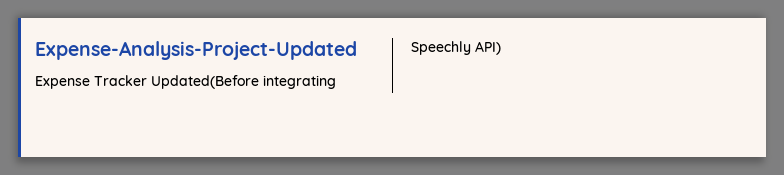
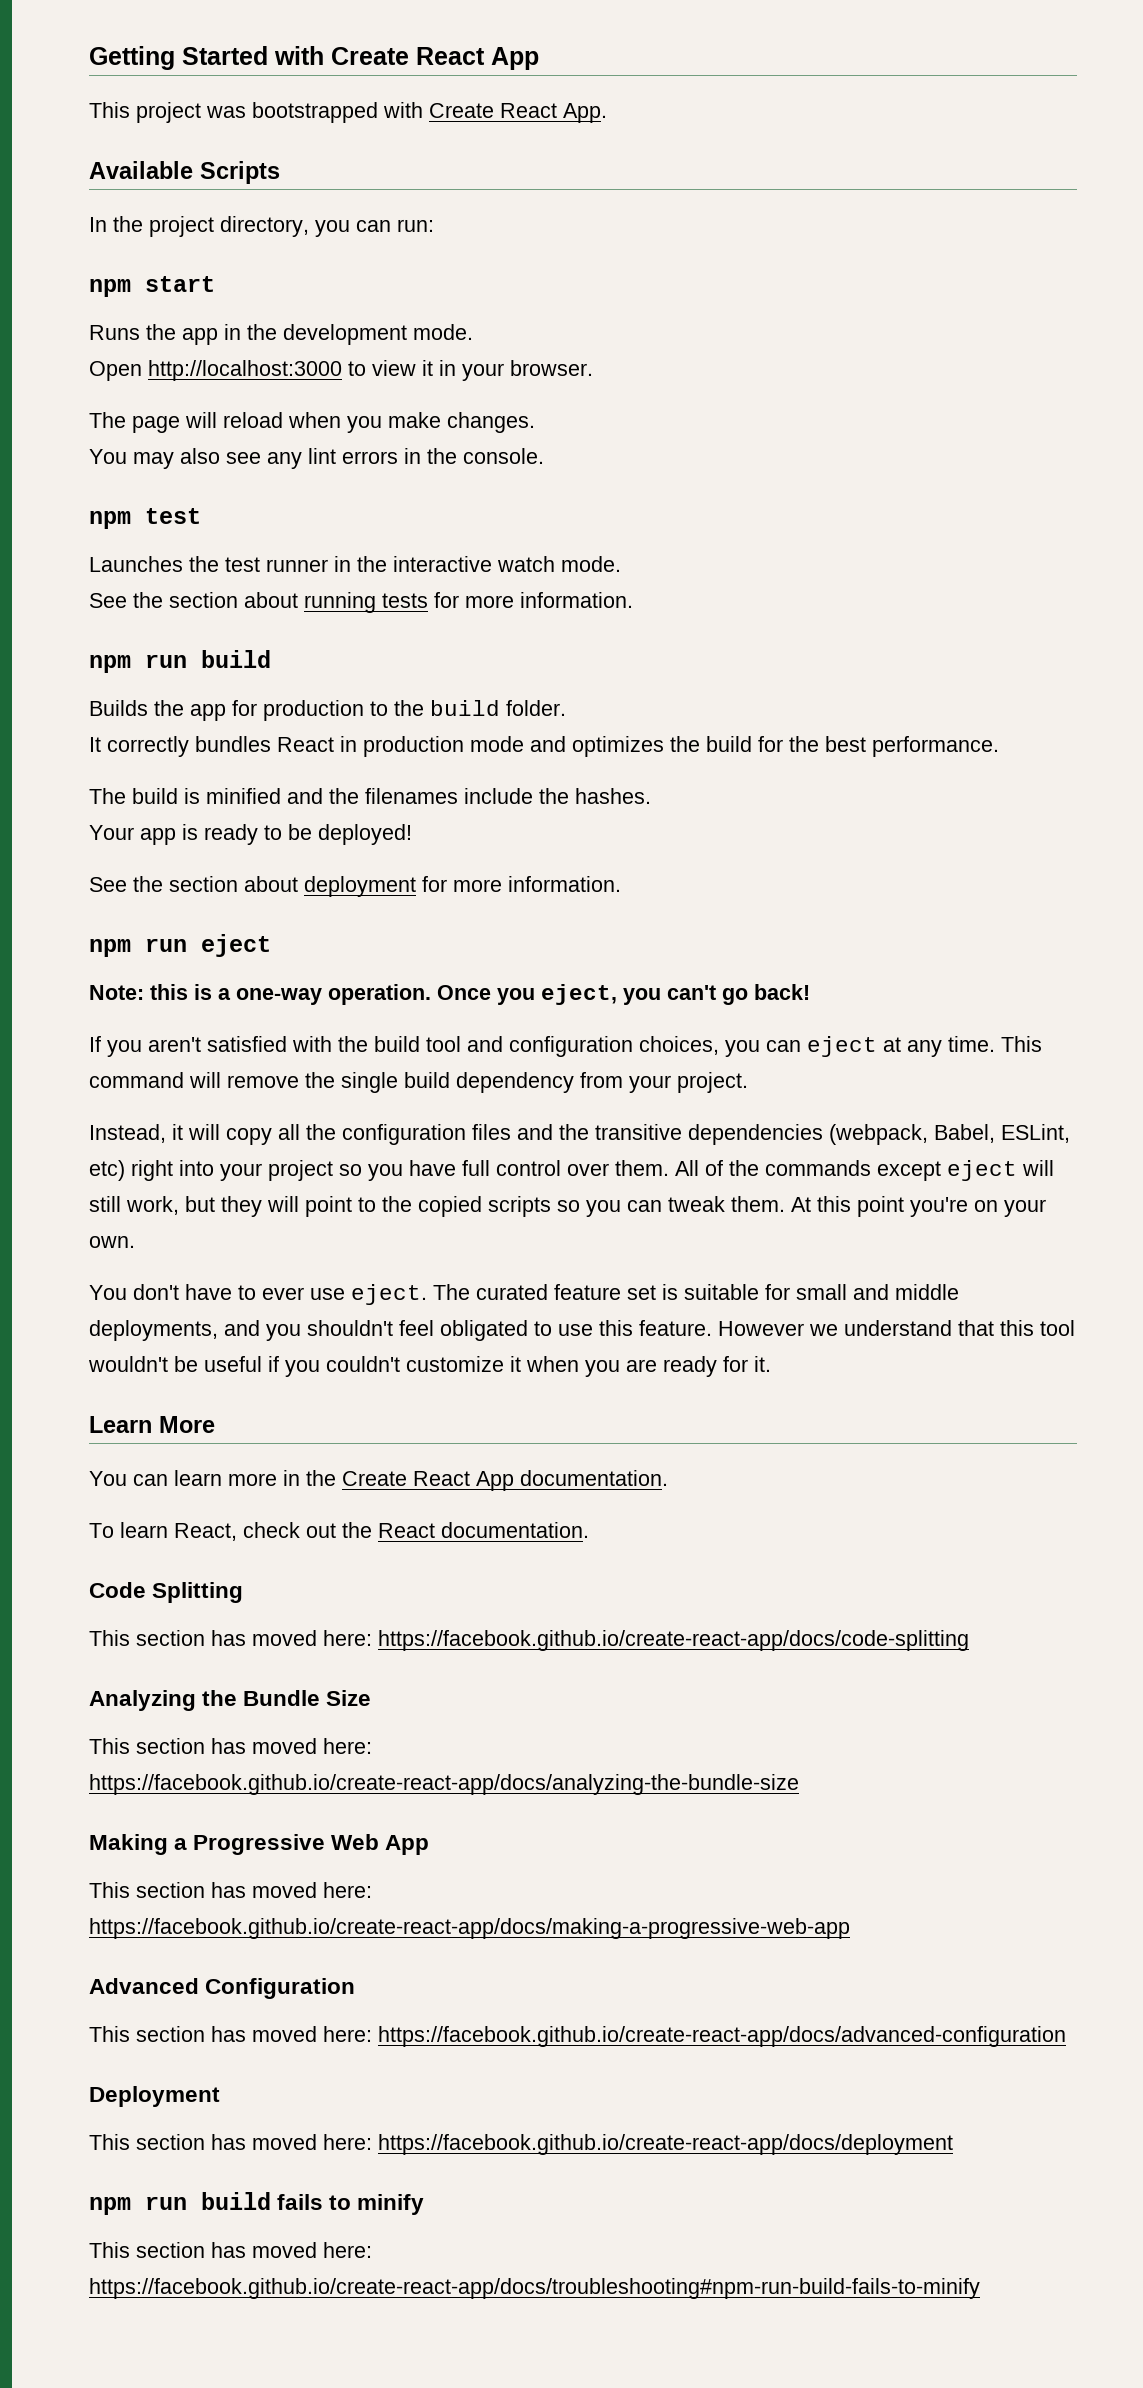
- Expense-Analysis-Project-Updated
- Expense Tracker Updated(Before integrating Speechly API)
+ Getting Started with Create React App
+ This project was bootstrapped with Create React App.
+ Available Scripts
+ In the project directory, you can run:
+ npm start
+ Runs the app in the development mode.
+ Open http://localhost:3000 to view it in your browser.
+ The page will reload when you make changes.
+ You may also see any lint errors in the console.
+ npm test
+ Launches the test runner in the interactive watch mode.
+ See the section about running tests for more information.
+ npm run build
+ Builds the app for production to the build folder.
+ It correctly bundles React in production mode and optimizes the build for the best performance.
+ The build is minified and the filenames include the hashes.
+ Your app is ready to be deployed!
+ See the section about deployment for more information.
+ npm run eject
+ Note: this is a one-way operation. Once you eject, you can't go back!
+ If you aren't satisfied with the build tool and configuration choices, you can eject at any time. This command will remove the single build dependency from your project.
+ Instead, it will copy all the configuration files and the transitive dependencies (webpack, Babel, ESLint, etc) right into your project so you have full control over them. All of the commands except eject will still work, but they will point to the copied scripts so you can tweak them. At this point you're on your own.
+ You don't have to ever use eject. The curated feature set is suitable for small and middle deployments, and you shouldn't feel obligated to use this feature. However we understand that this tool wouldn't be useful if you couldn't customize it when you are ready for it.
+ Learn More
+ You can learn more in the Create React App documentation.
+ To learn React, check out the React documentation.
+ Code Splitting
+ This section has moved here: https://facebook.github.io/create-react-app/docs/code-splitting
+ Analyzing the Bundle Size
+ This section has moved here: https://facebook.github.io/create-react-app/docs/analyzing-the-bundle-size
+ Making a Progressive Web App
+ This section has moved here: https://facebook.github.io/create-react-app/docs/making-a-progressive-web-app
+ Advanced Configuration
+ This section has moved here: https://facebook.github.io/create-react-app/docs/advanced-configuration
+ Deployment
+ This section has moved here: https://facebook.github.io/create-react-app/docs/deployment
+ npm run build fails to minify
+ This section has moved here: https://facebook.github.io/create-react-app/docs/troubleshooting#npm-run-build-fails-to-minify

